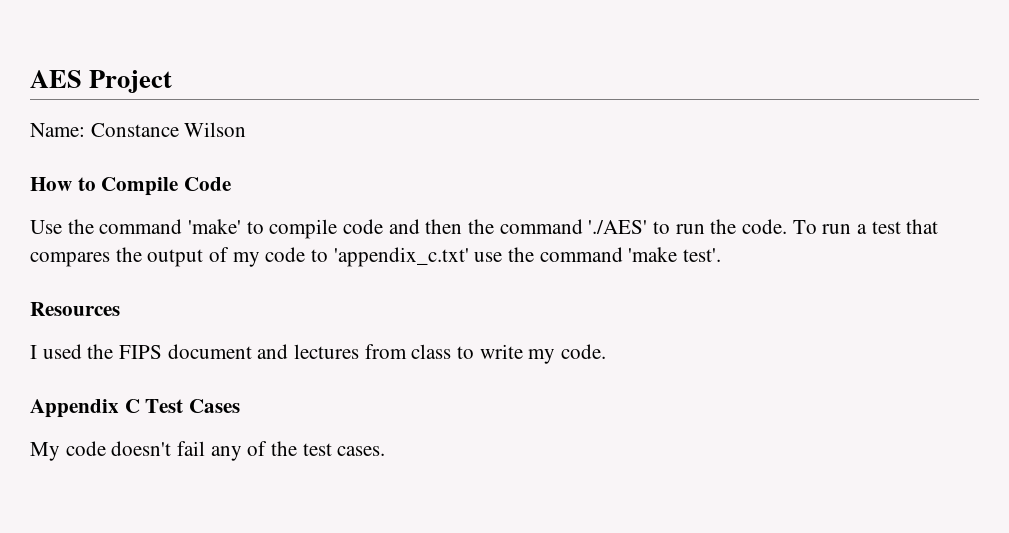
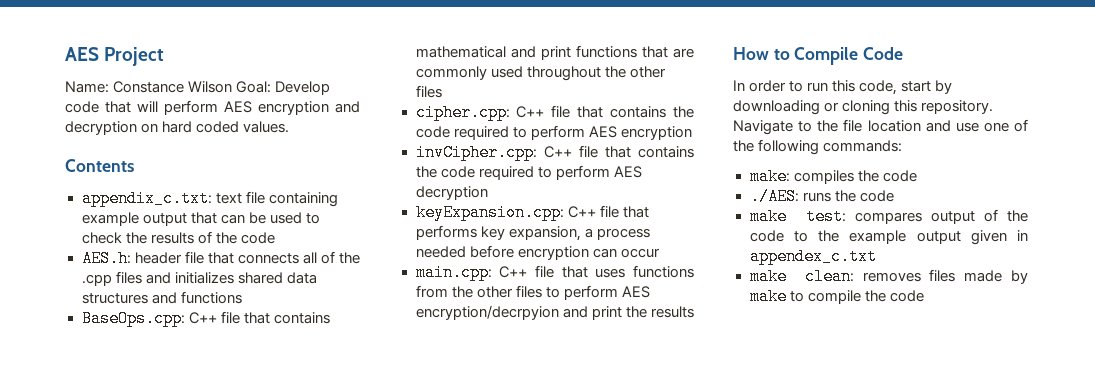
- Name: Constance Wilson
+ Name: Constance Wilson Goal: Develop code that will perform AES encryption and decryption on hard coded values.
+ Contents
+ appendix_c.txt: text file containing example output that can be used to check the results of the code
+ AES.h: header file that connects all of the .cpp files and initializes shared data structures and functions
+ BaseOps.cpp: C++ file that contains mathematical and print functions that are commonly used throughout the other files
+ cipher.cpp: C++ file that contains the code required to perform AES encryption
+ invCipher.cpp: C++ file that contains the code required to perform AES decryption
+ keyExpansion.cpp: C++ file that performs key expansion, a process needed before encryption can occur
+ main.cpp: C++ file that uses functions from the other files to perform AES encryption/decrpyion and print the results
  How to Compile Code
- Use the command 'make' to compile code and then the command './AES' to run the code. To run a test that compares the output of my code to 'appendix_c.txt' use the command 'make test'.
- Resources
- I used the FIPS document and lectures from class to write my code.
- Appendix C Test Cases
- My code doesn't fail any of the test cases.
+ In order to run this code, start by downloading or cloning this repository. Navigate to the file location and use one of the following commands:
+ make: compiles the code
+ ./AES: runs the code
+ make test: compares output of the code to the example output given in appendex_c.txt
+ make clean: removes files made by make to compile the code

